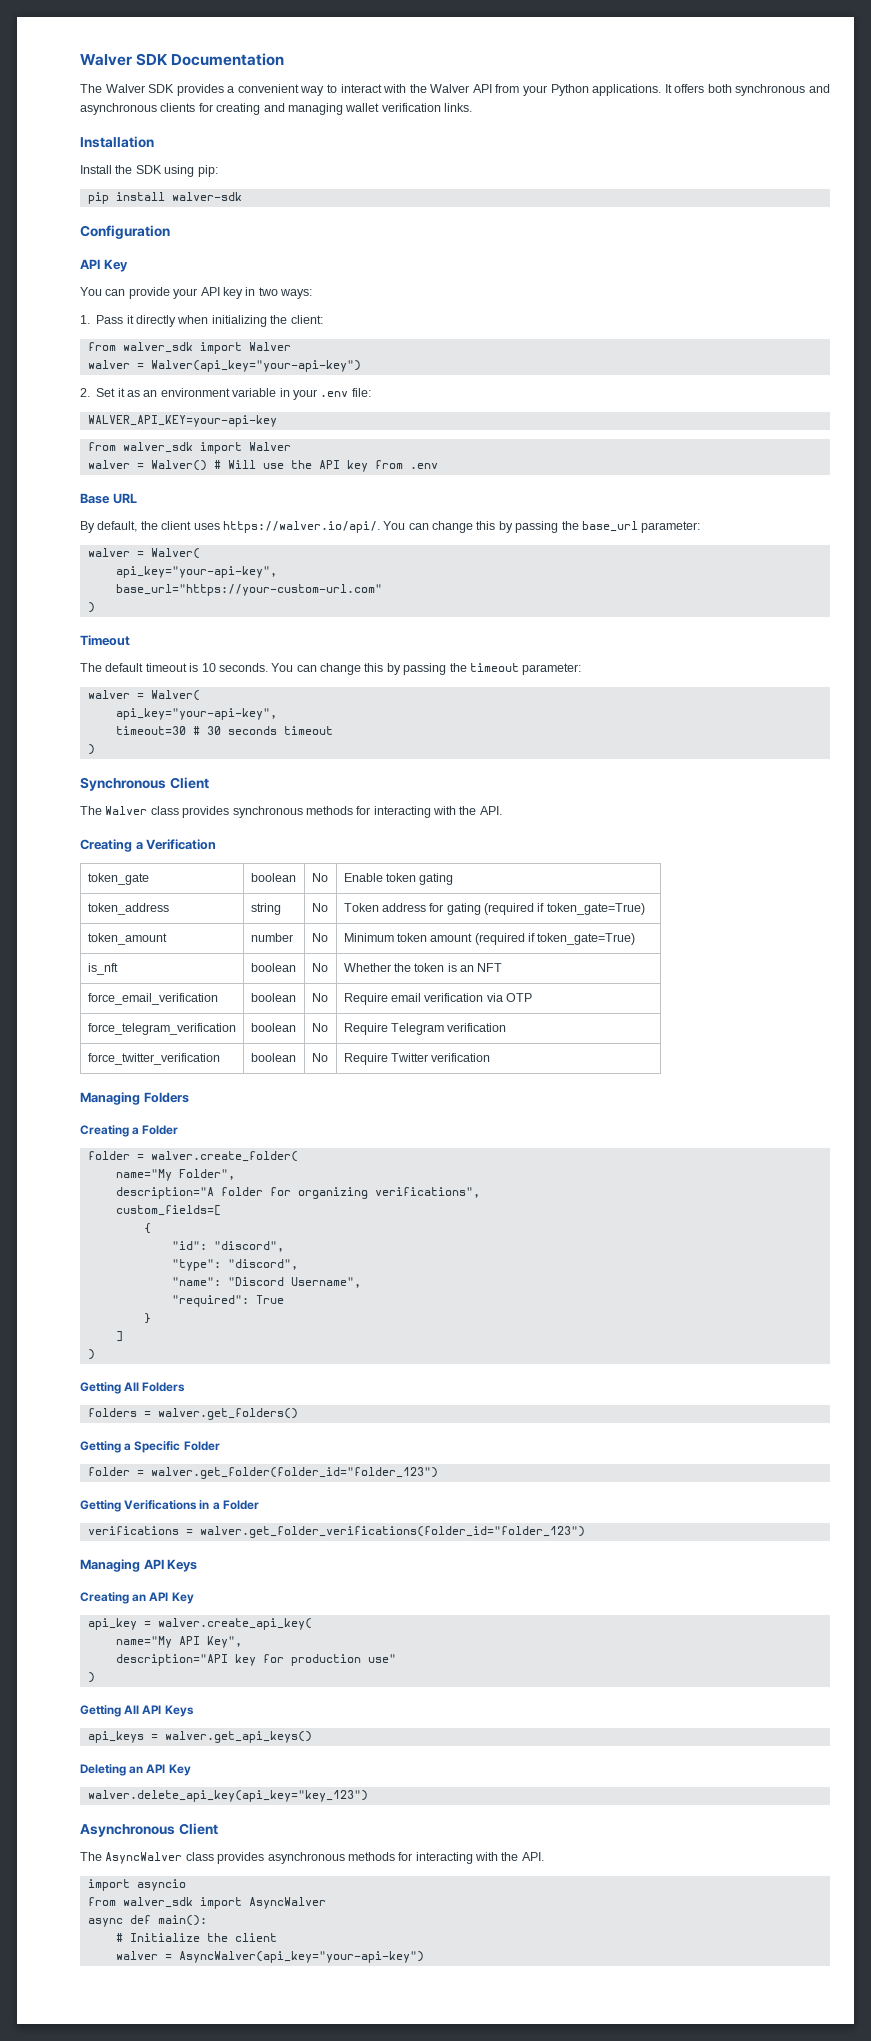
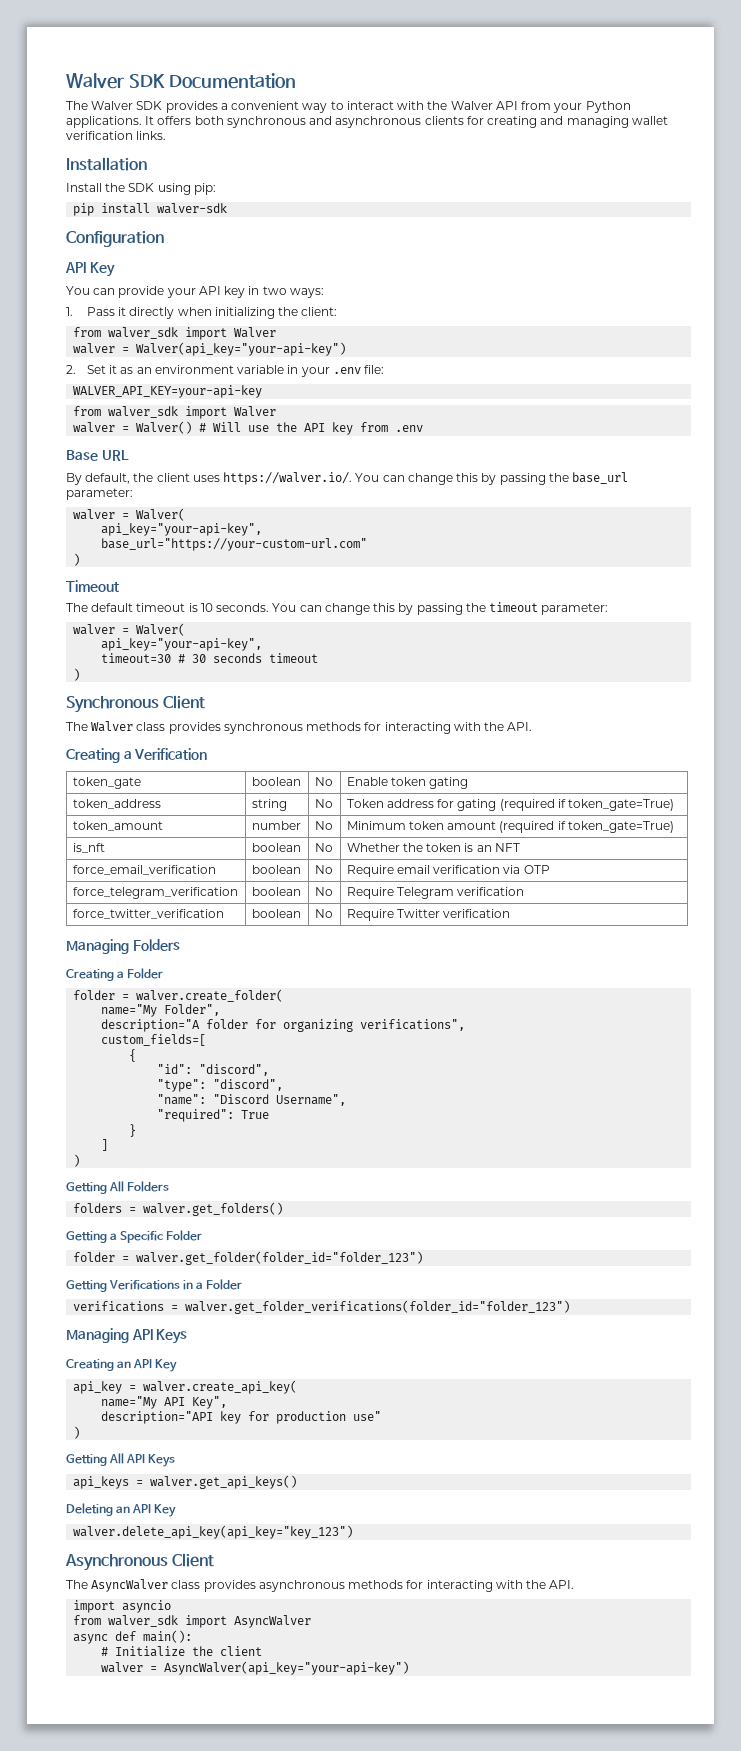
- By default, the client uses https://walver.io/api/. You can change this by passing the base_url parameter:
+ By default, the client uses https://walver.io/. You can change this by passing the base_url parameter:

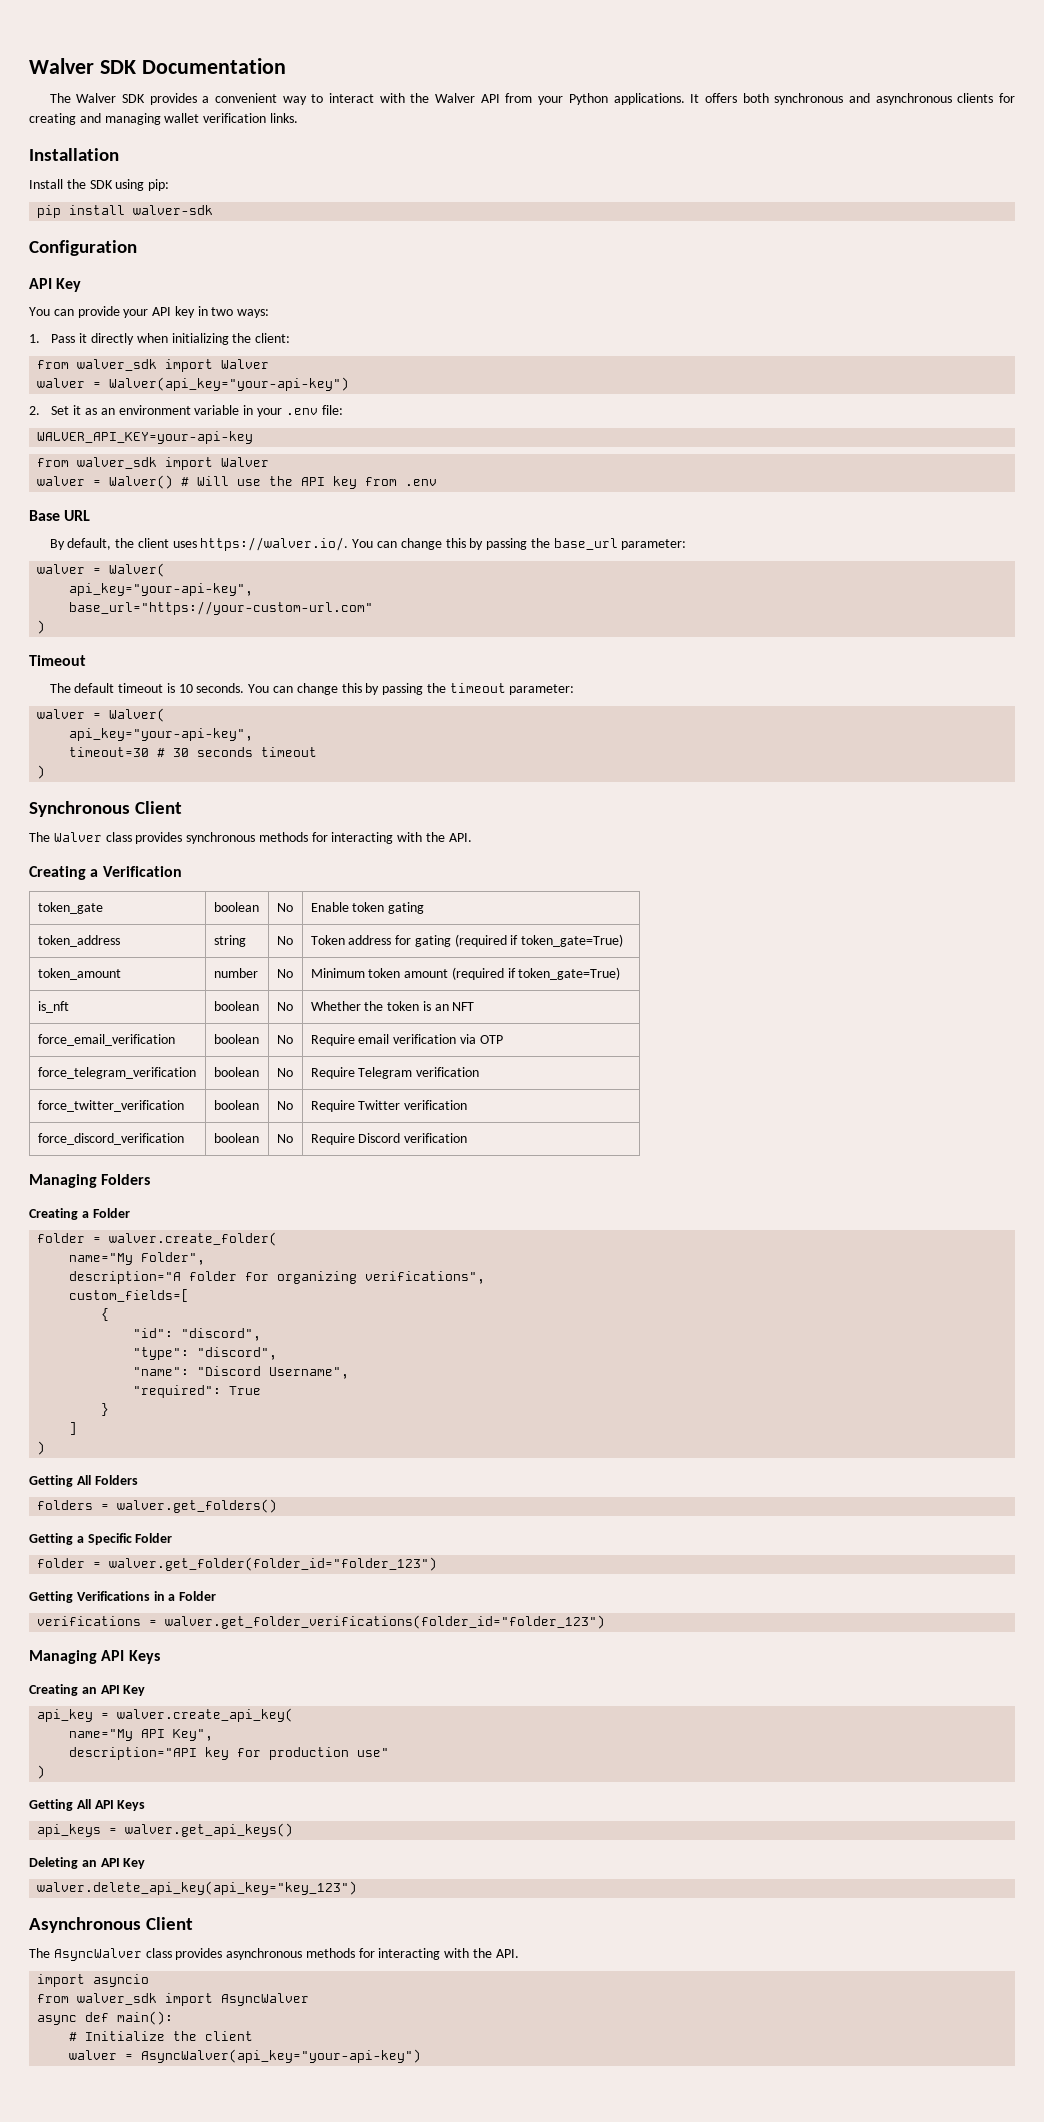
+ force_discord_verification | boolean | No | Require Discord verification

